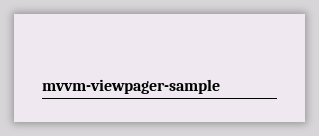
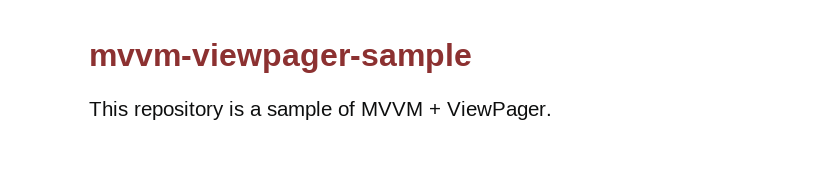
+ This repository is a sample of MVVM + ViewPager.

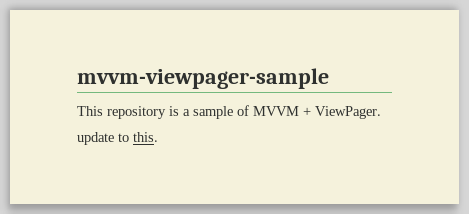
+ update to this.

